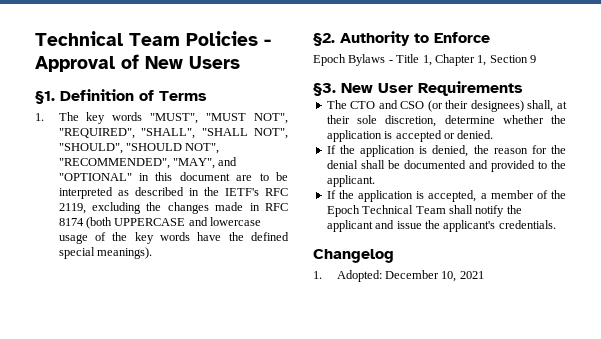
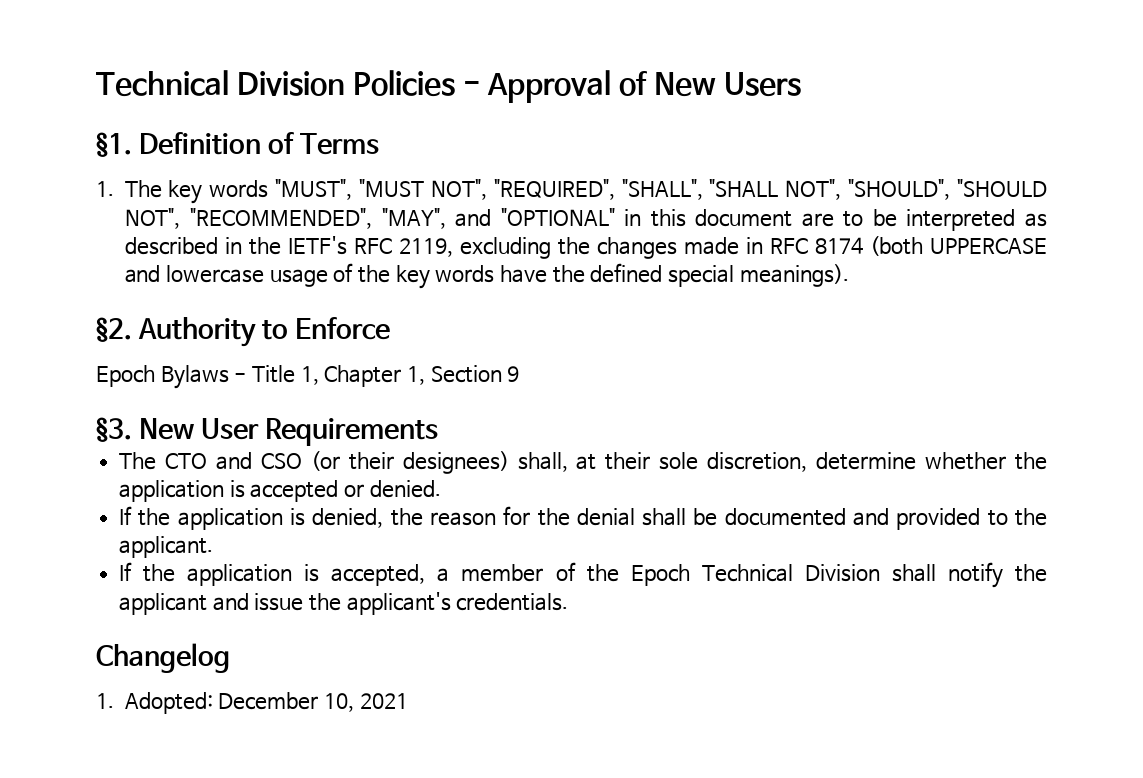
- Technical Team Policies - Approval of New Users
+ Technical Division Policies - Approval of New Users
- If the application is accepted, a member of the Epoch Technical Team shall notify the applicant and issue the applicant's credentials.
+ If the application is accepted, a member of the Epoch Technical Division shall notify the applicant and issue the applicant's credentials.

